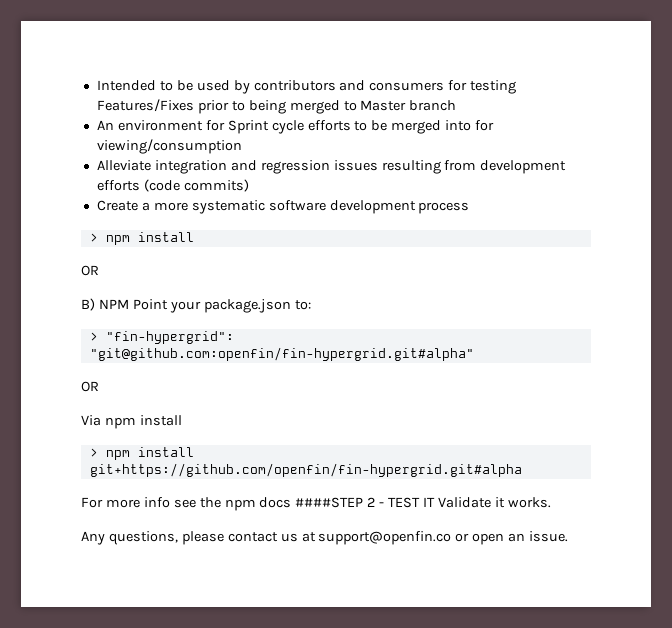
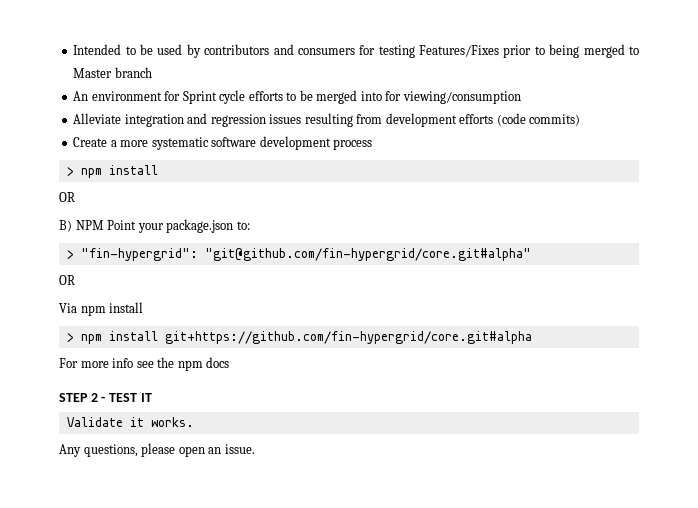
- > "fin-hypergrid": "git@github.com:openfin/fin-hypergrid.git#alpha"
+ > "fin-hypergrid": "git@github.com/fin-hypergrid/core.git#alpha"
- > npm install git+https://github.com/openfin/fin-hypergrid.git#alpha
+ > npm install git+https://github.com/fin-hypergrid/core.git#alpha
- For more info see the npm docs ####STEP 2 - TEST IT Validate it works.
+ For more info see the npm docs
+ STEP 2 - TEST IT
+ Validate it works.
- Any questions, please contact us at support@openfin.co or open an issue.
+ Any questions, please open an issue.

